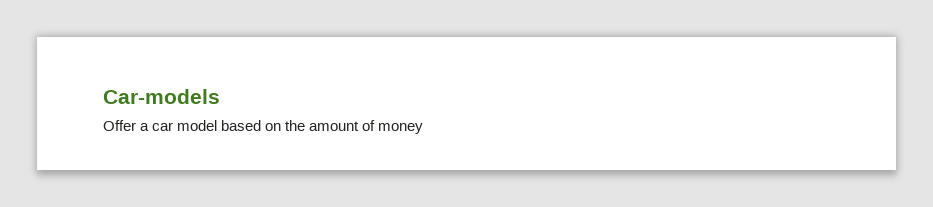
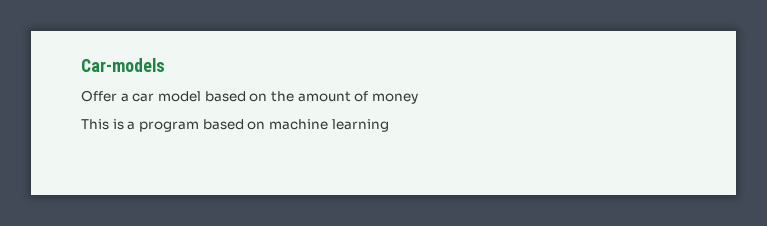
+ This is a program based on machine learning

